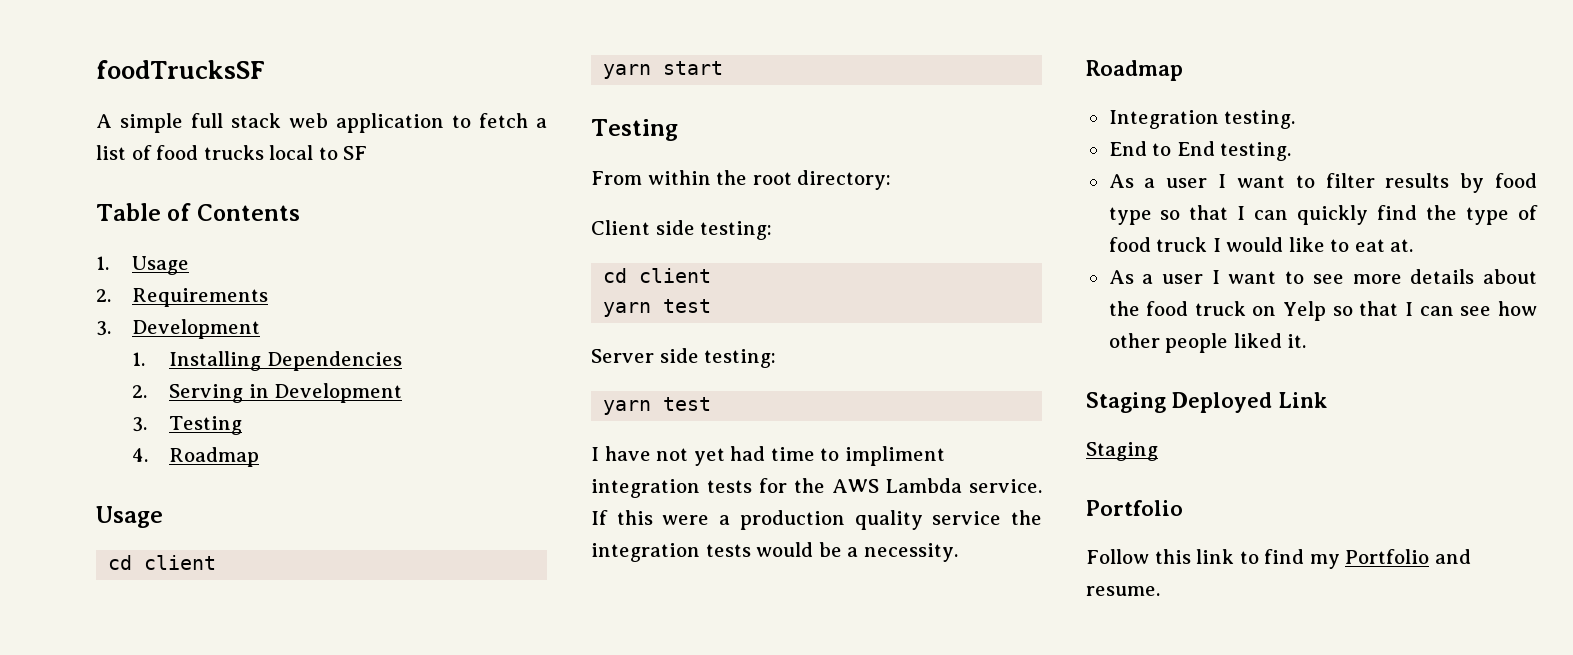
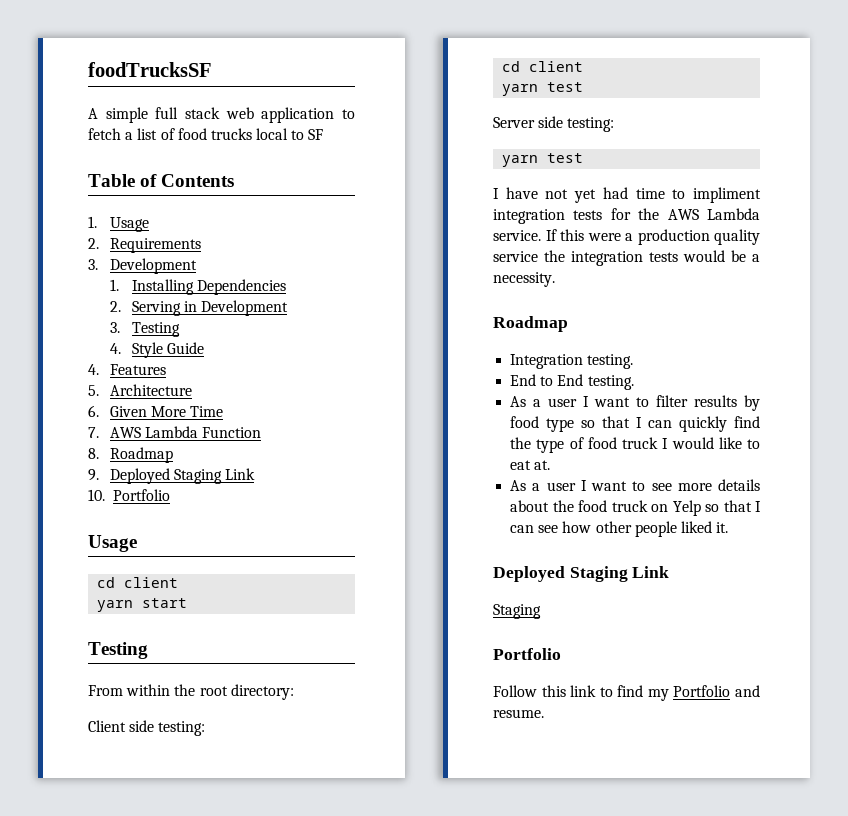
- 4. Roadmap
+ 4. Style Guide
+ 4. Features
+ 5. Architecture
+ 6. Given More Time
+ 7. AWS Lambda Function
+ 8. Roadmap
+ 9. Deployed Staging Link
+ 10. Portfolio
  As a user I want to see more details about the food truck on Yelp so that I can see how other people liked it.
- Staging Deployed Link
+ Deployed Staging Link

